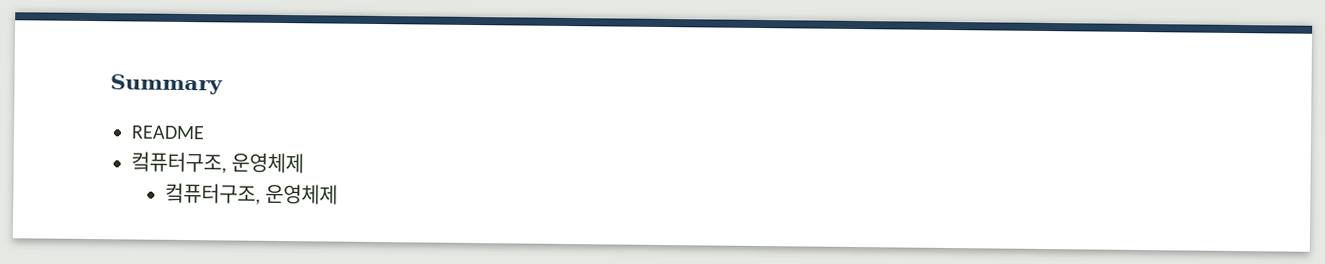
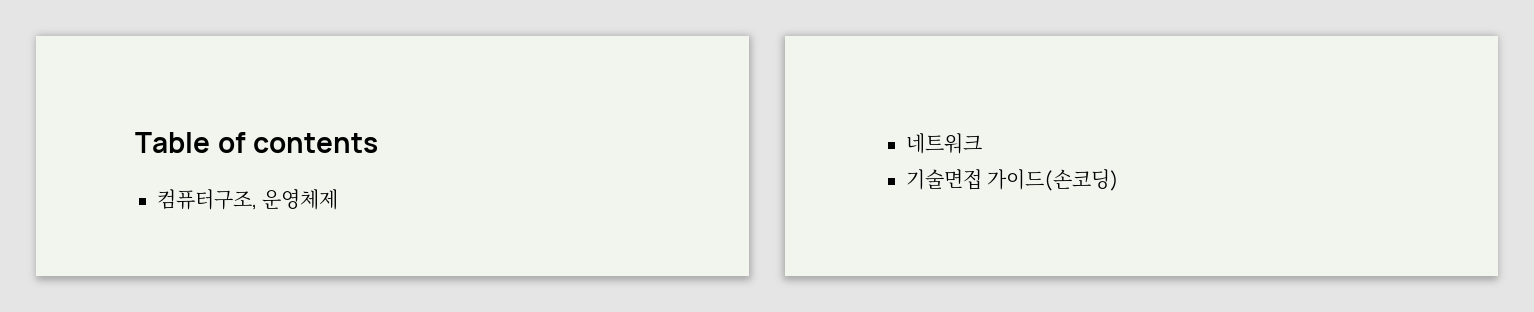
- Summary
- README
- 컼퓨터구조, 운영체제
- 컼퓨터구조, 운영체제
+ Table of contents
+ 컴퓨터구조, 운영체제
+ 네트워크
+ 기술면접 가이드(손코딩)

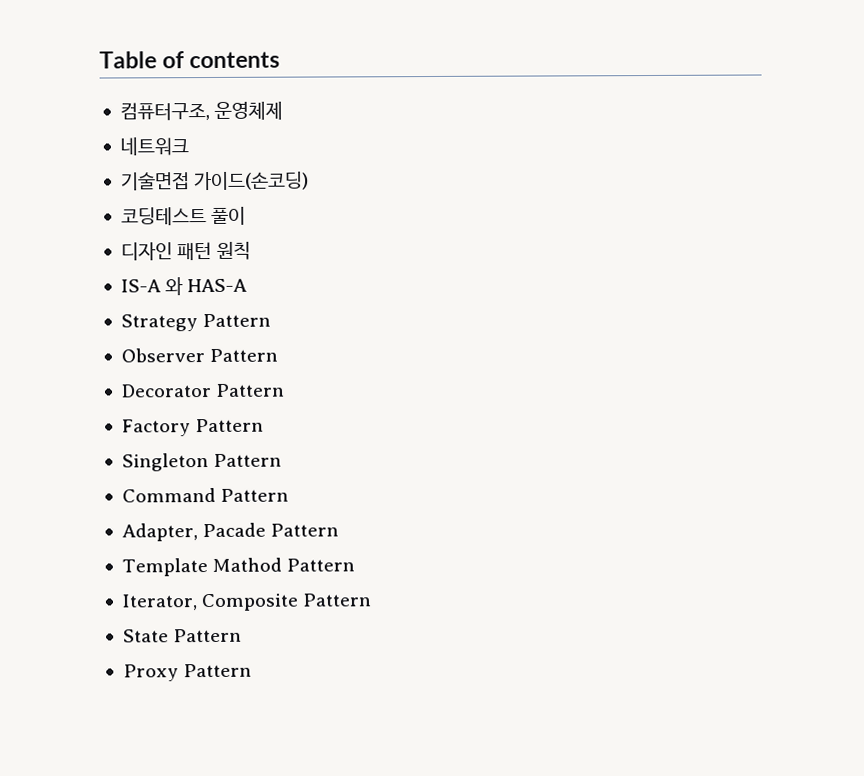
+ 코딩테스트 풀이
+ 디자인 패턴 원칙
+ IS-A 와 HAS-A
+ Strategy Pattern
+ Observer Pattern
+ Decorator Pattern
+ Factory Pattern
+ Singleton Pattern
+ Command Pattern
+ Adapter, Pacade Pattern
+ Template Mathod Pattern
+ Iterator, Composite Pattern
+ State Pattern
+ Proxy Pattern

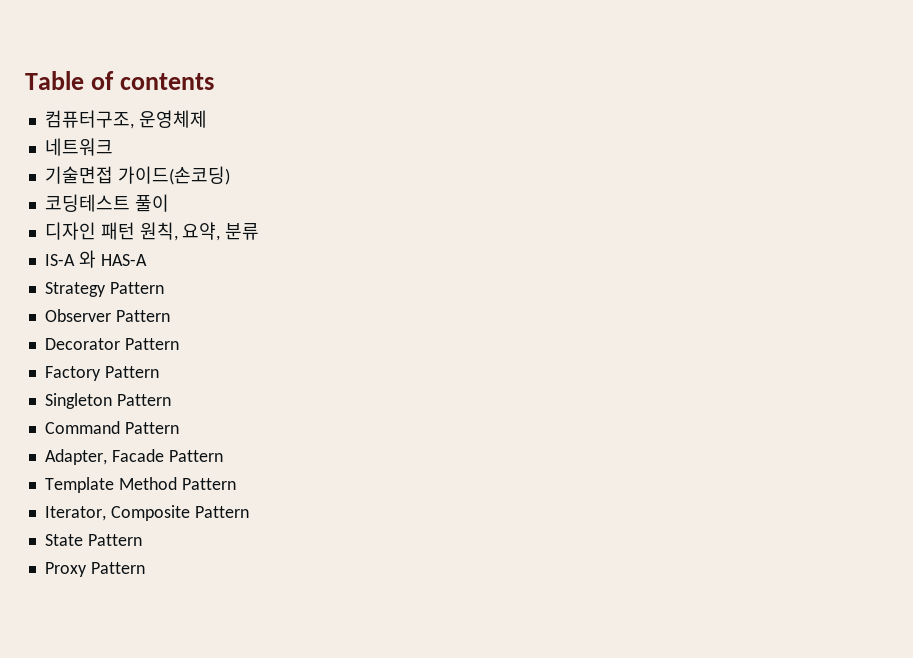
- 디자인 패턴 원칙
+ 디자인 패턴 원칙, 요약, 분류
- Adapter, Pacade Pattern
+ Adapter, Facade Pattern
- Template Mathod Pattern
+ Template Method Pattern

